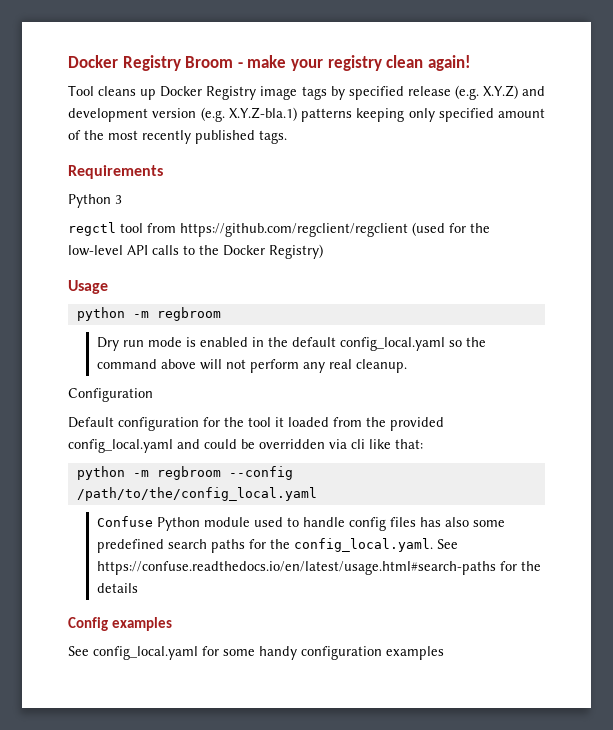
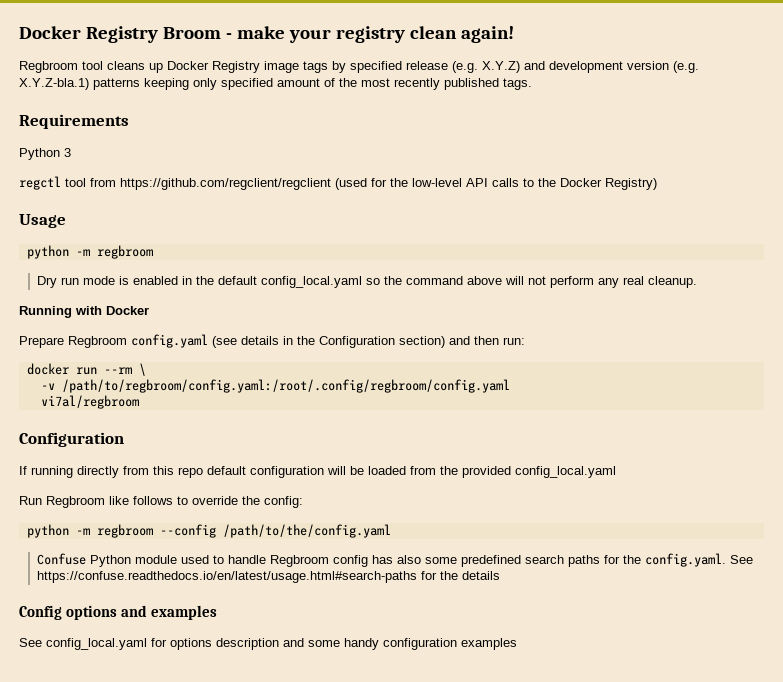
- Tool cleans up Docker Registry image tags by specified release (e.g. X.Y.Z) and development version (e.g. X.Y.Z-bla.1) patterns keeping only specified amount of the most recently published tags.
+ Regbroom tool cleans up Docker Registry image tags by specified release (e.g. X.Y.Z) and development version (e.g. X.Y.Z-bla.1) patterns keeping only specified amount of the most recently published tags.
+ Running with Docker
+ Prepare Regbroom config.yaml (see details in the Configuration section) and then run:
+ docker run --rm \
+ -v /path/to/regbroom/config.yaml:/root/.config/regbroom/config.yaml
+ vi7al/regbroom
  Configuration
- Default configuration for the tool it loaded from the provided config_local.yaml and could be overridden via cli like that:
+ If running directly from this repo default configuration will be loaded from the provided config_local.yaml
+ Run Regbroom like follows to override the config:
- python -m regbroom --config /path/to/the/config_local.yaml
+ python -m regbroom --config /path/to/the/config.yaml
- Confuse Python module used to handle config files has also some predefined search paths for the config_local.yaml. See https://confuse.readthedocs.io/en/latest/usage.html#search-paths for the details
+ Confuse Python module used to handle Regbroom config has also some predefined search paths for the config.yaml. See https://confuse.readthedocs.io/en/latest/usage.html#search-paths for the details
- Config examples
+ Config options and examples
- See config_local.yaml for some handy configuration examples
+ See config_local.yaml for options description and some handy configuration examples

